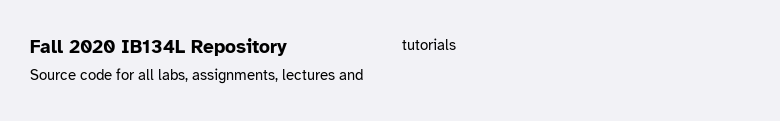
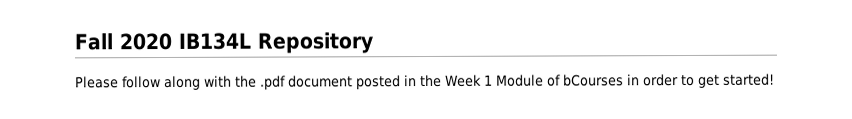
- Source code for all labs, assignments, lectures and tutorials
+ Please follow along with the .pdf document posted in the Week 1 Module of bCourses in order to get started!

